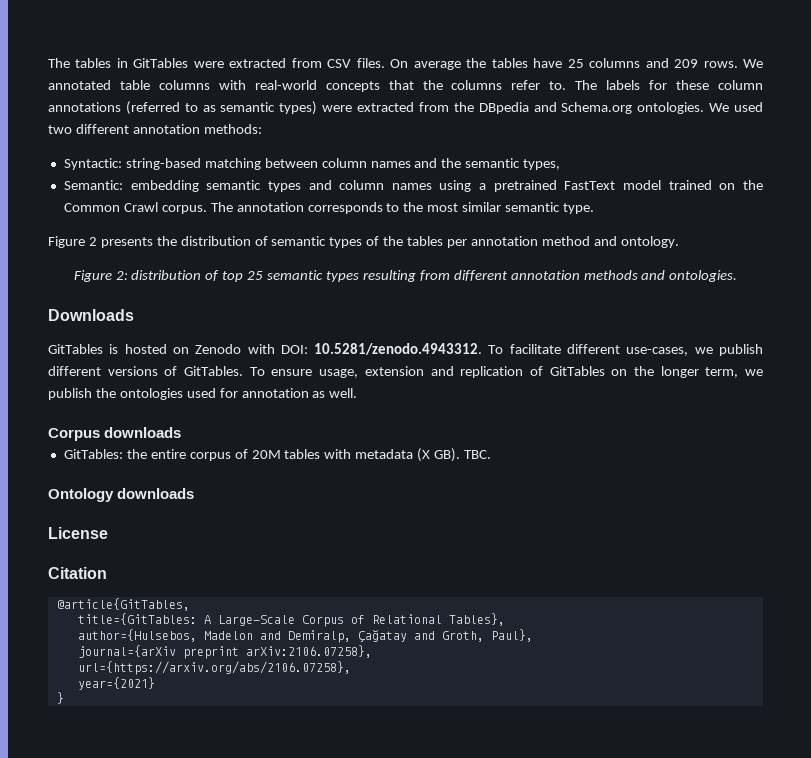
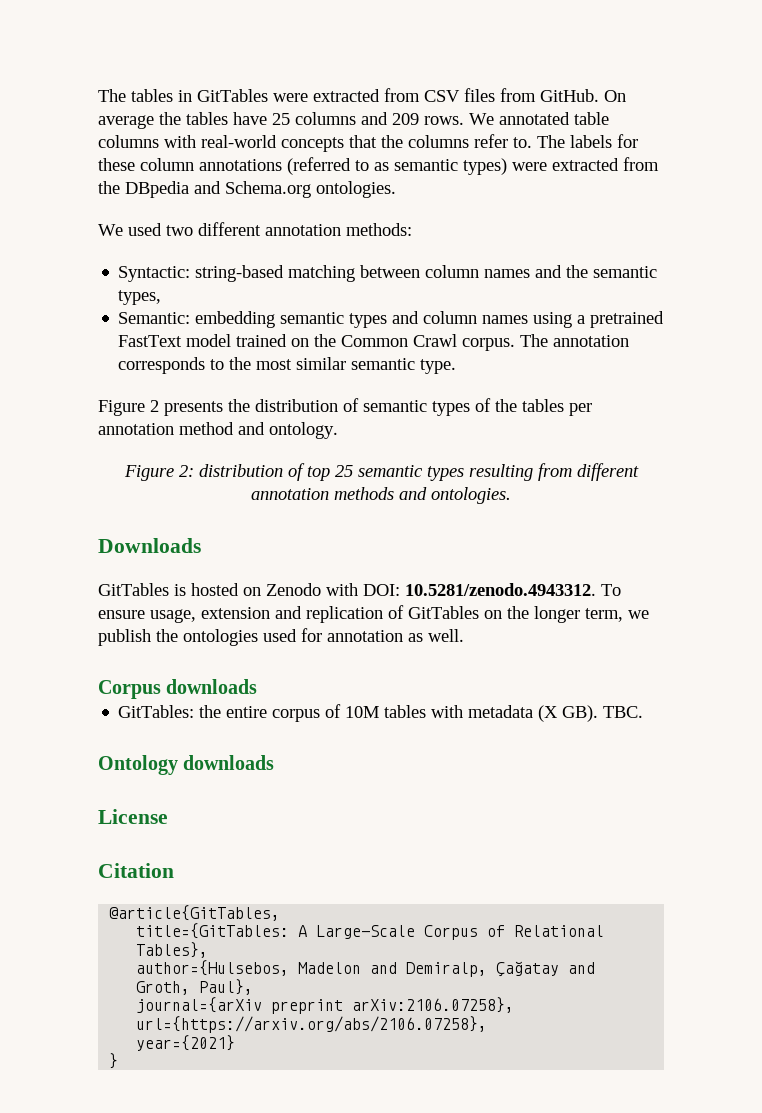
- The tables in GitTables were extracted from CSV files.
+ The tables in GitTables were extracted from CSV files from GitHub.
- The labels for these column annotations (referred to as semantic types) were extracted from the DBpedia and Schema.org ontologies. We used two different annotation methods:
+ The labels for these column annotations (referred to as semantic types) were extracted from the DBpedia and Schema.org ontologies.
+ We used two different annotation methods:
- GitTables is hosted on Zenodo with DOI: 10.5281/zenodo.4943312. To facilitate different use-cases, we publish different versions of GitTables. To ensure usage, extension and replication of GitTables on the longer term, we publish the ontologies used for annotation as well.
+ GitTables is hosted on Zenodo with DOI: 10.5281/zenodo.4943312. To ensure usage, extension and replication of GitTables on the longer term, we publish the ontologies used for annotation as well.
- GitTables: the entire corpus of 20M tables with metadata (X GB). TBC.
+ GitTables: the entire corpus of 10M tables with metadata (X GB). TBC.

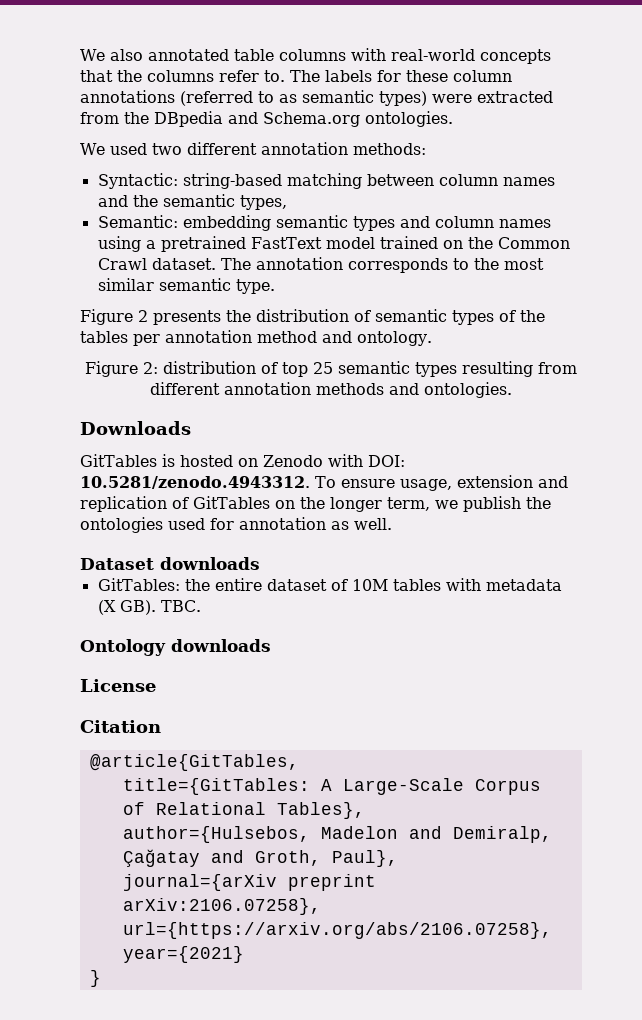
- The tables in GitTables were extracted from CSV files from GitHub. On average the tables have 25 columns and 209 rows. We annotated table columns with real-world concepts that the columns refer to.
+ We also annotated table columns with real-world concepts that the columns refer to.
- Semantic: embedding semantic types and column names using a pretrained FastText model trained on the Common Crawl corpus.
+ Semantic: embedding semantic types and column names using a pretrained FastText model trained on the Common Crawl dataset.
- Corpus downloads
+ Dataset downloads
- GitTables: the entire corpus of 10M tables with metadata (X GB). TBC.
+ GitTables: the entire dataset of 10M tables with metadata (X GB). TBC.

